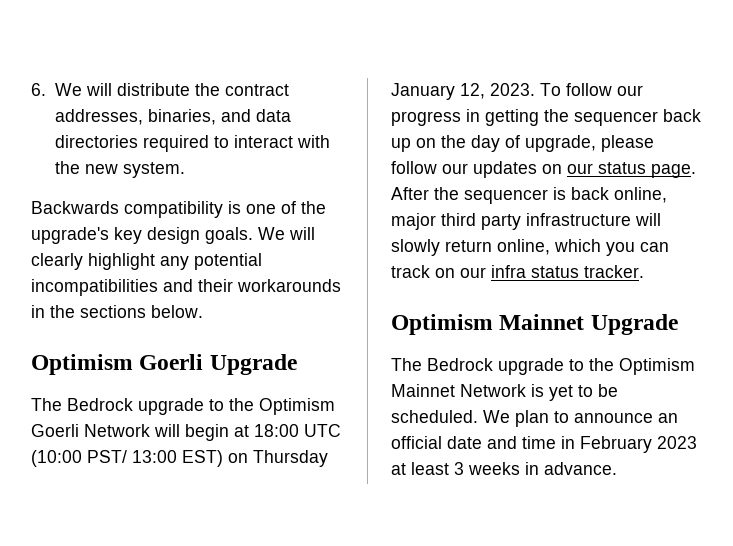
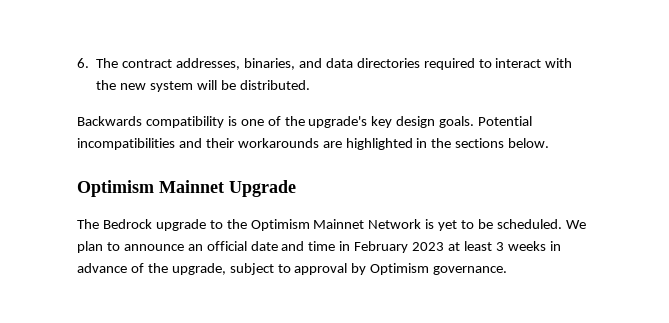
- 6. We will distribute the contract addresses, binaries, and data directories required to interact with the new system.
+ 6. The contract addresses, binaries, and data directories required to interact with the new system will be distributed.
- We will clearly highlight any potential incompatibilities and their workarounds in the sections below.
+ Potential incompatibilities and their workarounds are highlighted in the sections below.
- Optimism Goerli Upgrade
- The Bedrock upgrade to the Optimism Goerli Network will begin at 18:00 UTC (10:00 PST/ 13:00 EST) on Thursday January 12, 2023. To follow our progress in getting the sequencer back up on the day of upgrade, please follow our updates on our status page. After the sequencer is back online, major third party infrastructure will slowly return online, which you can track on our infra status tracker.
- We plan to announce an official date and time in February 2023 at least 3 weeks in advance.
+ We plan to announce an official date and time in February 2023 at least 3 weeks in advance of the upgrade, subject to approval by Optimism governance.

